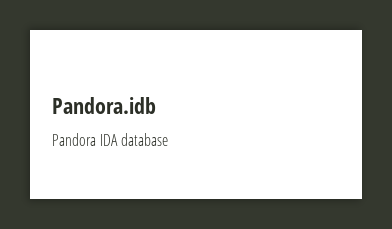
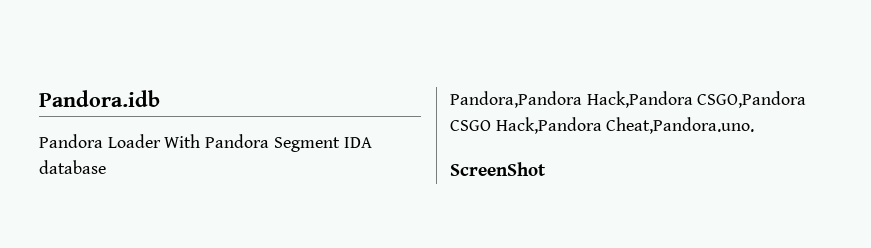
- Pandora IDA database
+ Pandora Loader With Pandora Segment IDA database
+ Pandora,Pandora Hack,Pandora CSGO,Pandora CSGO Hack,Pandora Cheat,Pandora.uno.
+ ScreenShot

